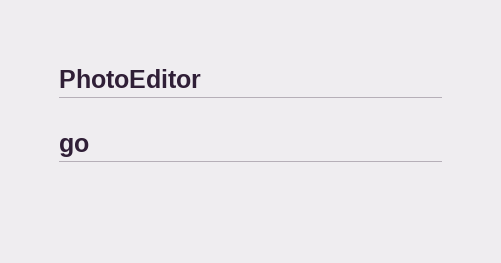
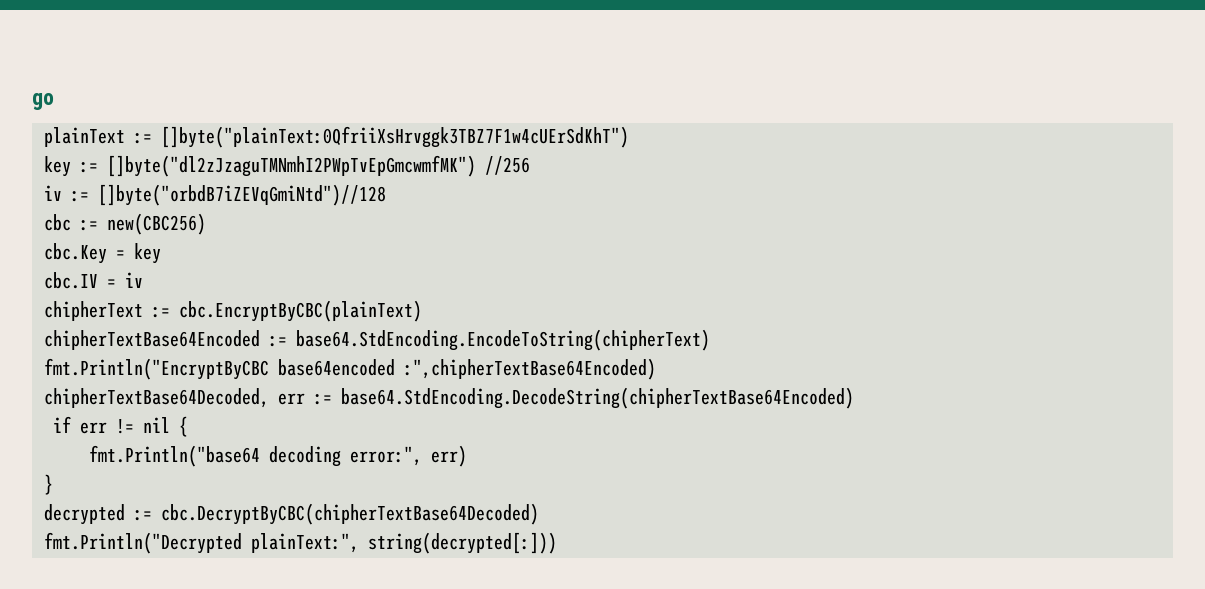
- PhotoEditor
  go
+ plainText := []byte("plainText:0QfriiXsHrvggk3TBZ7F1w4cUErSdKhT")
+ key := []byte("dl2zJzaguTMNmhI2PWpTvEpGmcwmfMK") //256
+ iv := []byte("orbdB7iZEVqGmiNtd")//128
+ cbc := new(CBC256)
+ cbc.Key = key
+ cbc.IV = iv
+ chipherText := cbc.EncryptByCBC(plainText)
+ chipherTextBase64Encoded := base64.StdEncoding.EncodeToString(chipherText)
+ fmt.Println("EncryptByCBC base64encoded :",chipherTextBase64Encoded)
+ chipherTextBase64Decoded, err := base64.StdEncoding.DecodeString(chipherTextBase64Encoded)
+ if err != nil {
+ fmt.Println("base64 decoding error:", err)
+ }
+ decrypted := cbc.DecryptByCBC(chipherTextBase64Decoded)
+ fmt.Println("Decrypted plainText:", string(decrypted[:]))

